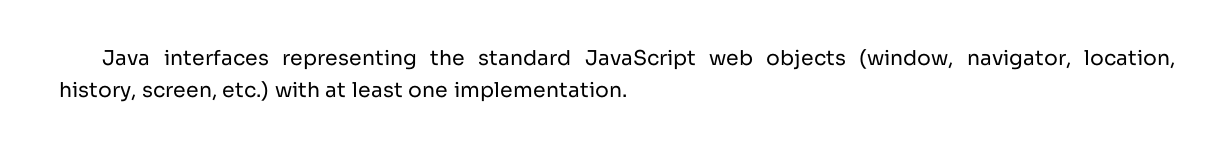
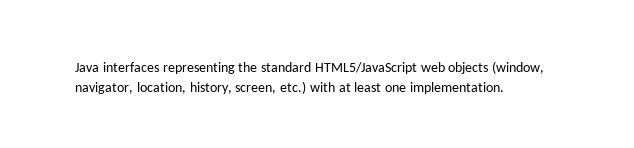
- Java interfaces representing the standard JavaScript web objects (window, navigator, location, history, screen, etc.) with at least one implementation.
+ Java interfaces representing the standard HTML5/JavaScript web objects (window, navigator, location, history, screen, etc.) with at least one implementation.

